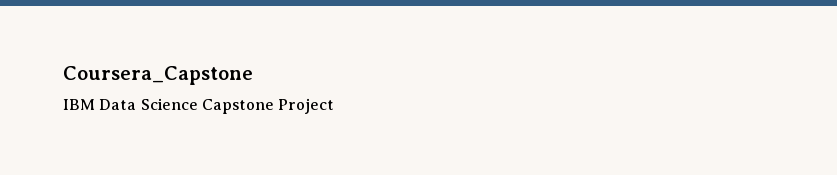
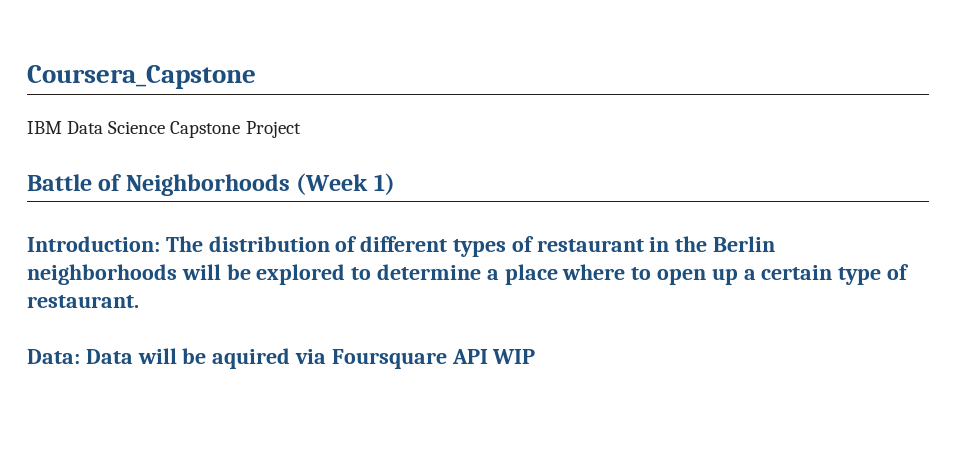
+ Battle of Neighborhoods (Week 1)
+ Introduction: The distribution of different types of restaurant in the Berlin neighborhoods will be explored to determine a place where to open up a certain type of restaurant.
+ Data: Data will be aquired via Foursquare API WIP

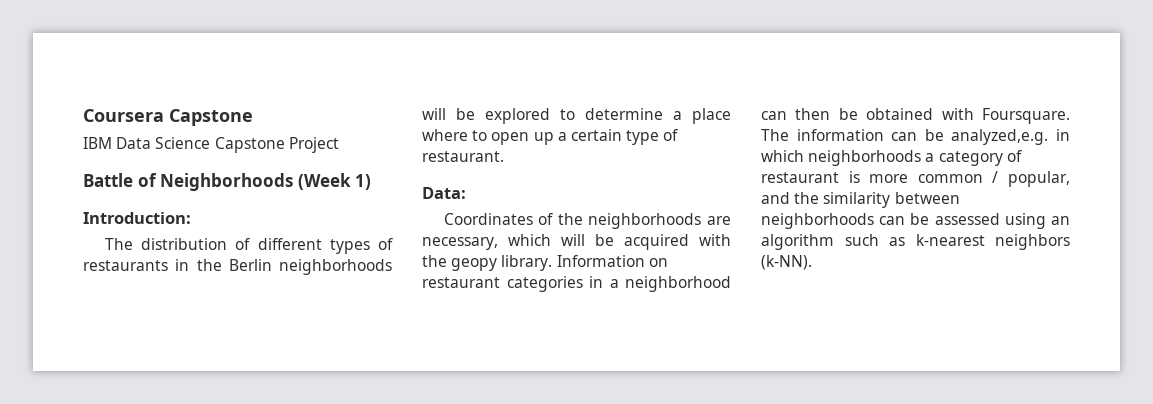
- Coursera_Capstone
+ Coursera Capstone
- Introduction: The distribution of different types of restaurant in the Berlin neighborhoods will be explored to determine a place where to open up a certain type of restaurant.
+ Introduction:
+ The distribution of different types of restaurants in the Berlin neighborhoods will be explored to determine a place where to open up a certain type of restaurant.
- Data: Data will be aquired via Foursquare API WIP
+ Data:
+ Coordinates of the neighborhoods are necessary, which will be acquired with the geopy library. Information on restaurant categories in a neighborhood can then be obtained with Foursquare. The information can be analyzed,e.g. in which neighborhoods a category of restaurant is more common / popular, and the similarity between neighborhoods can be assessed using an algorithm such as k-nearest neighbors (k-NN).

